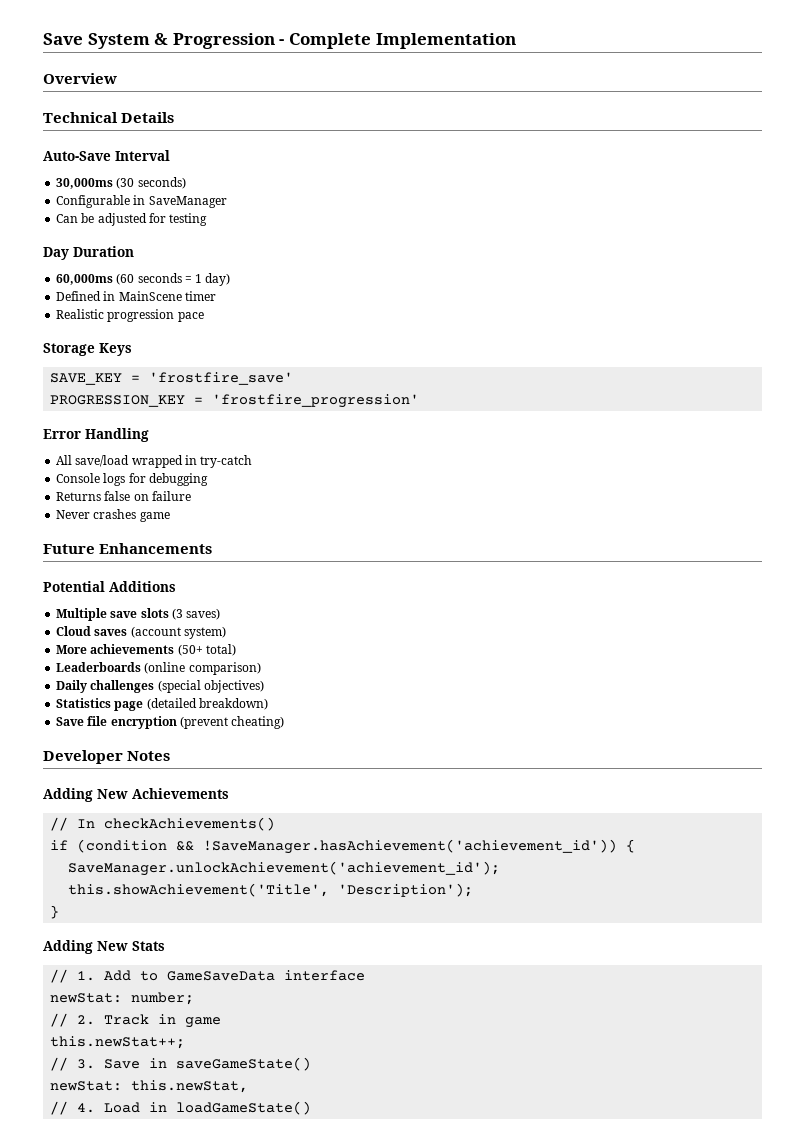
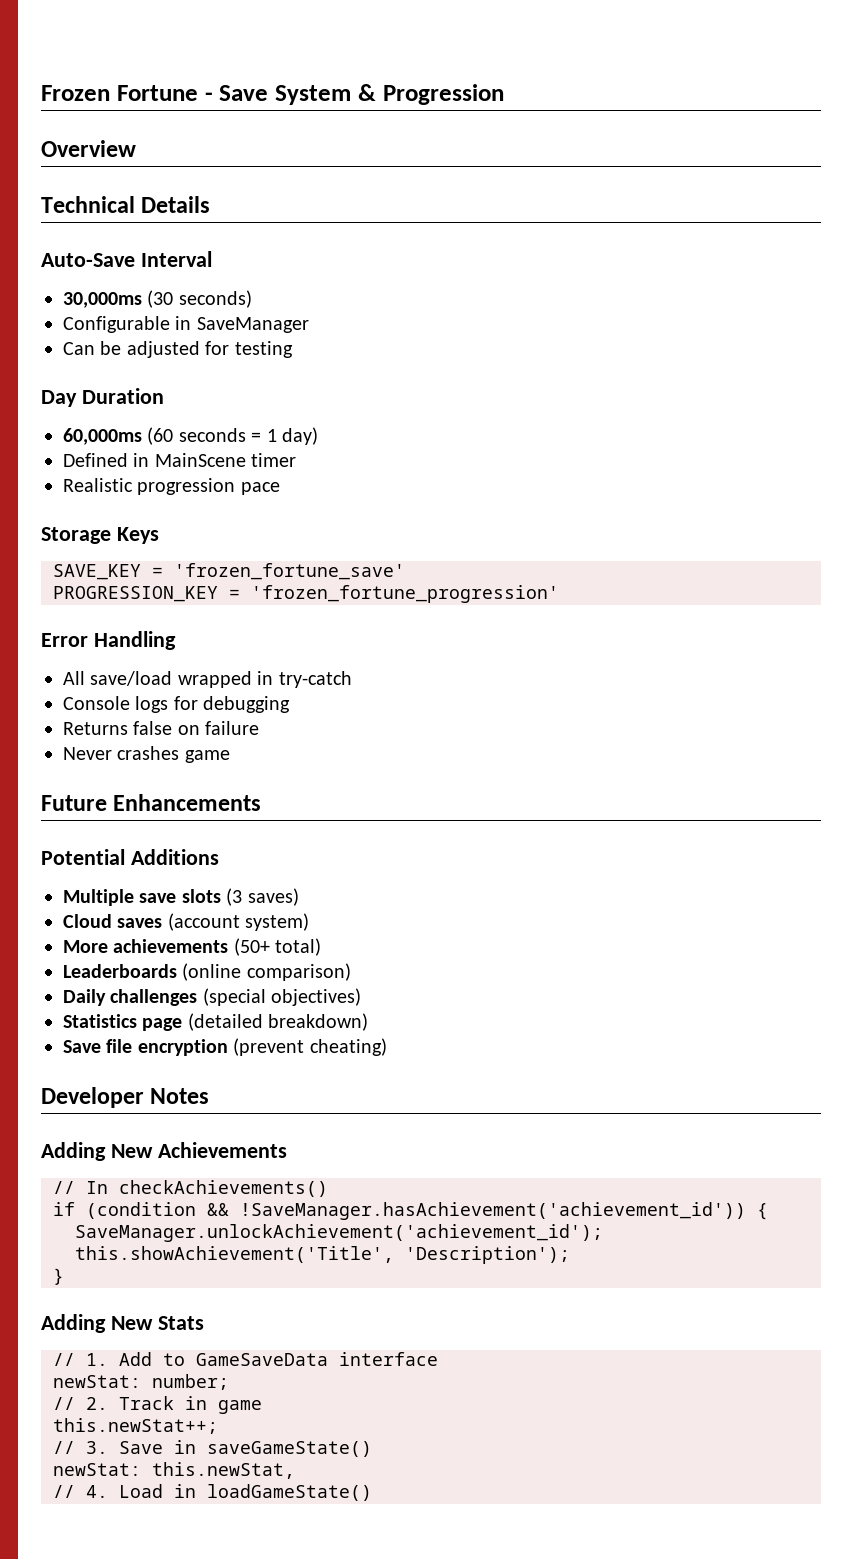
- Save System & Progression - Complete Implementation
+ Frozen Fortune - Save System & Progression
- SAVE_KEY = 'frostfire_save'
+ SAVE_KEY = 'frozen_fortune_save'
- PROGRESSION_KEY = 'frostfire_progression'
+ PROGRESSION_KEY = 'frozen_fortune_progression'

